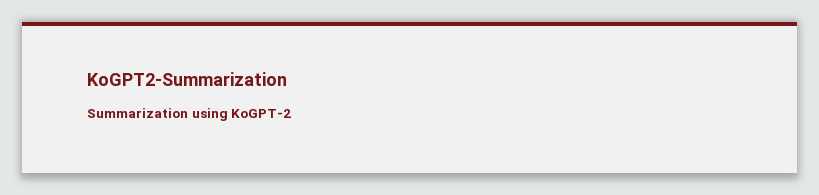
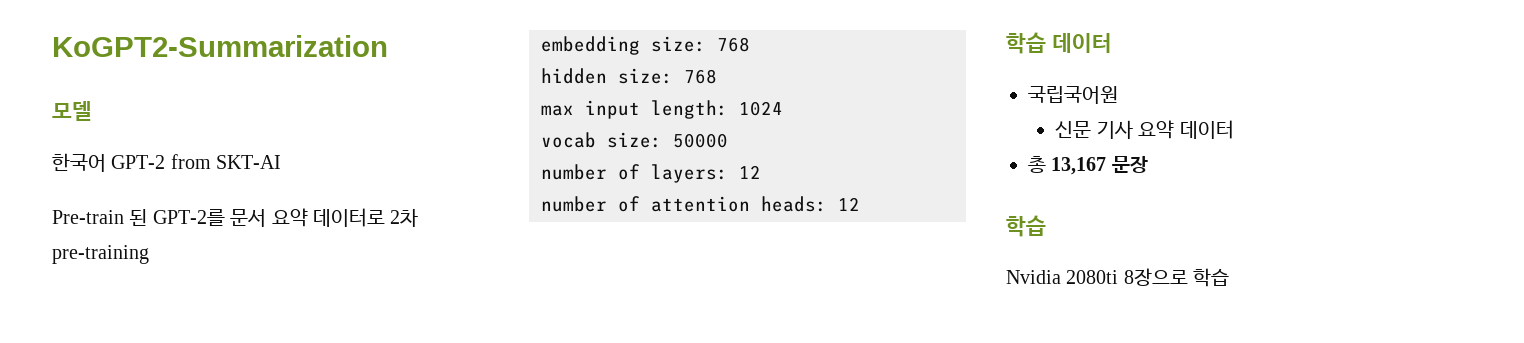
- Summarization using KoGPT-2
+ 모델
+ 한국어 GPT-2 from SKT-AI
+ Pre-train 된 GPT-2를 문서 요약 데이터로 2차 pre-training
+ embedding size: 768
+ hidden size: 768
+ max input length: 1024
+ vocab size: 50000
+ number of layers: 12
+ number of attention heads: 12
+ 학습 데이터
+ 국립국어원
+ 신문 기사 요약 데이터
+ 총 13,167 문장
+ 학습
+ Nvidia 2080ti 8장으로 학습

